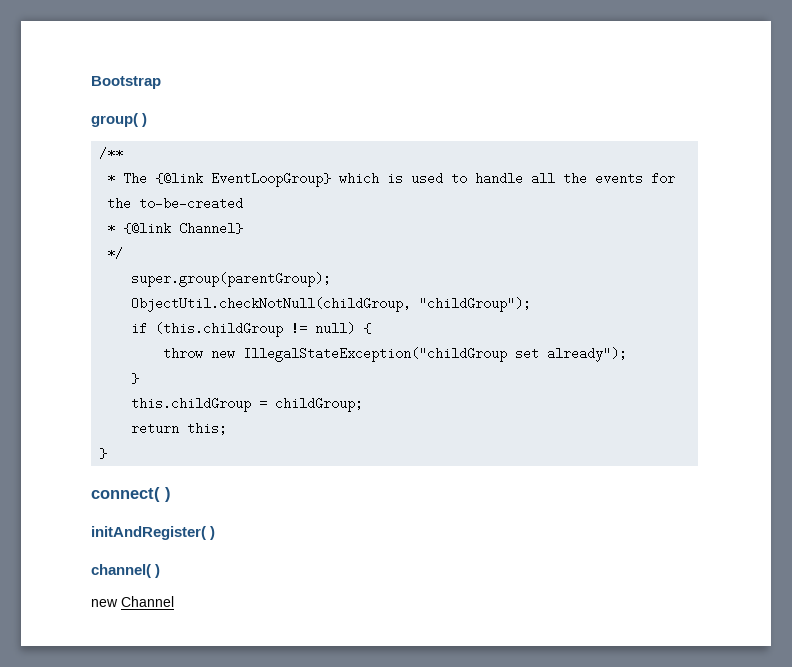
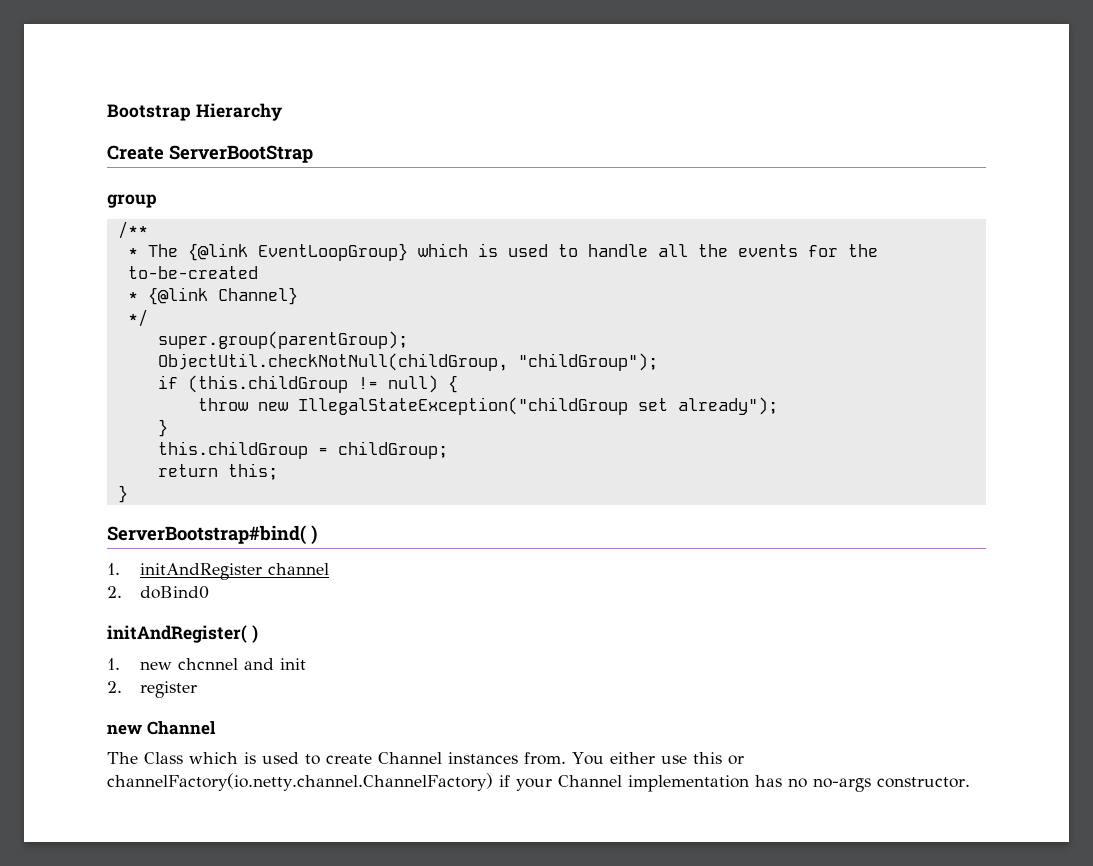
- Bootstrap
- group( )
+ Bootstrap Hierarchy
+ Create ServerBootStrap
+ group
- connect( )
+ ServerBootstrap#bind( )
+ 1. initAndRegister channel
+ 2. doBind0
  initAndRegister( )
- channel( )
+ 1. new chcnnel and init
+ 2. register
  new Channel
+ The Class which is used to create Channel instances from. You either use this or channelFactory(io.netty.channel.ChannelFactory) if your Channel implementation has no no-args constructor.

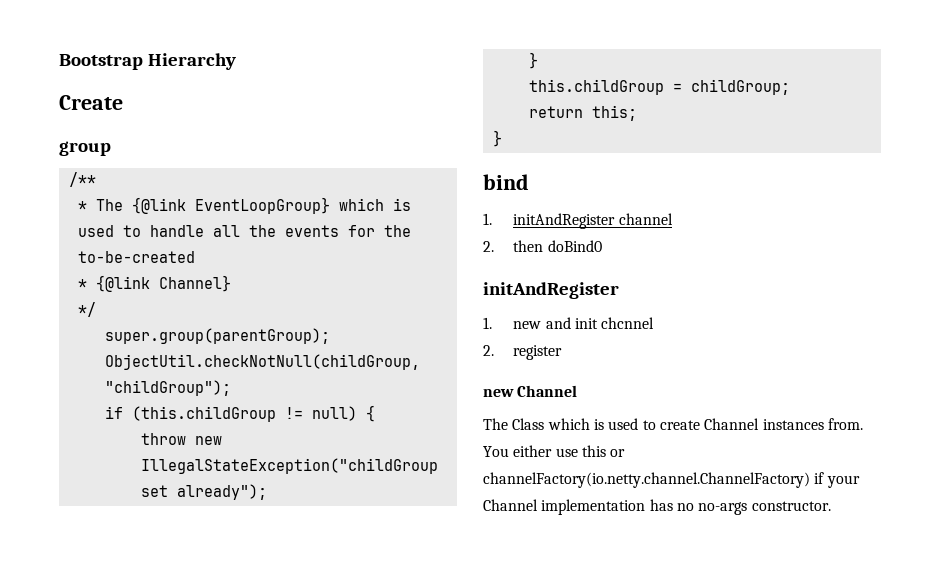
- Create ServerBootStrap
+ Create
- ServerBootstrap#bind( )
+ bind
- 2. doBind0
- initAndRegister( )
+ 2. then doBind0
+ initAndRegister
- 1. new chcnnel and init
+ 1. new and init chcnnel

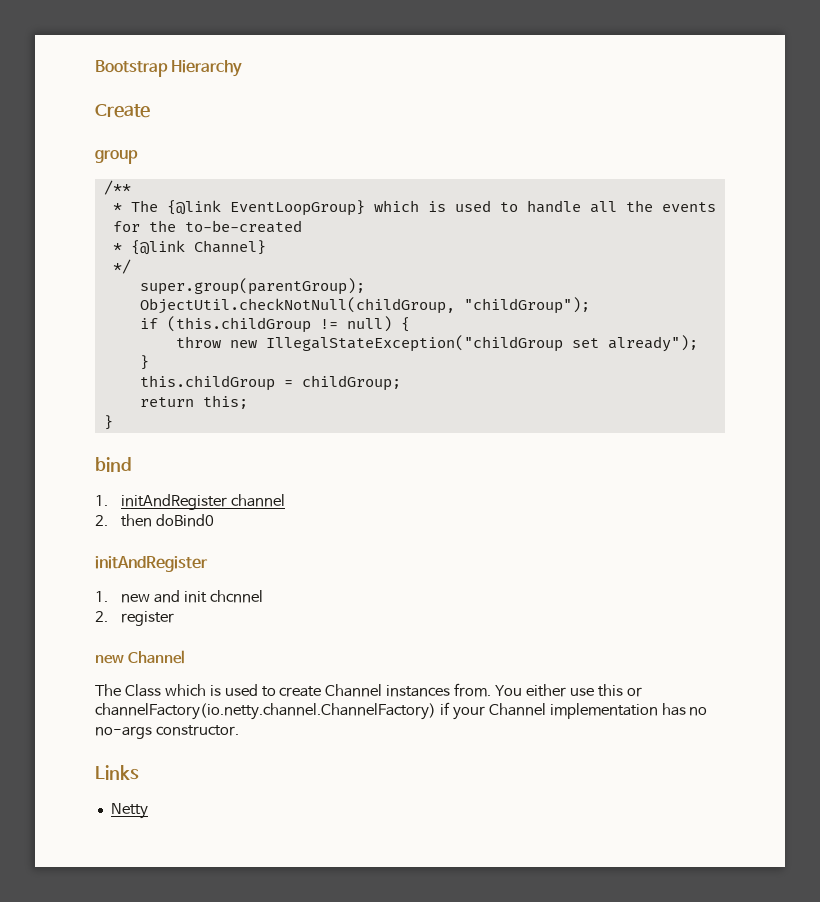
+ Links
+ Netty

